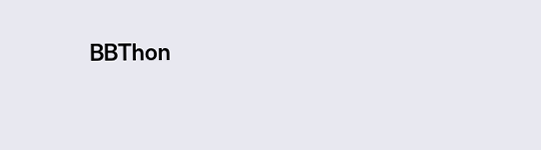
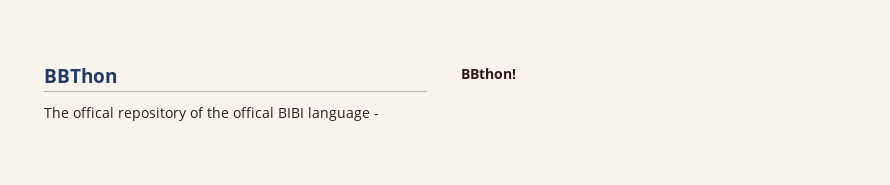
+ The offical repository of the offical BIBI language - BBthon!

